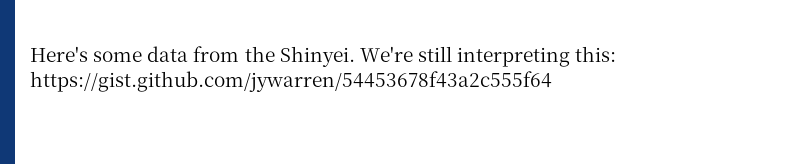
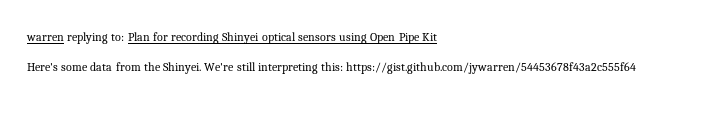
+ warren replying to: Plan for recording Shinyei optical sensors using Open Pipe Kit

